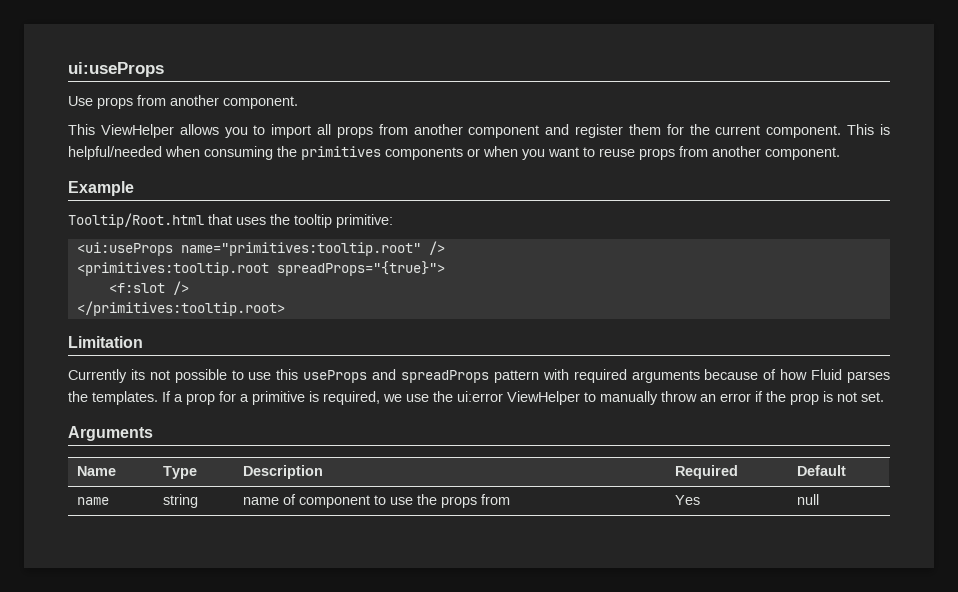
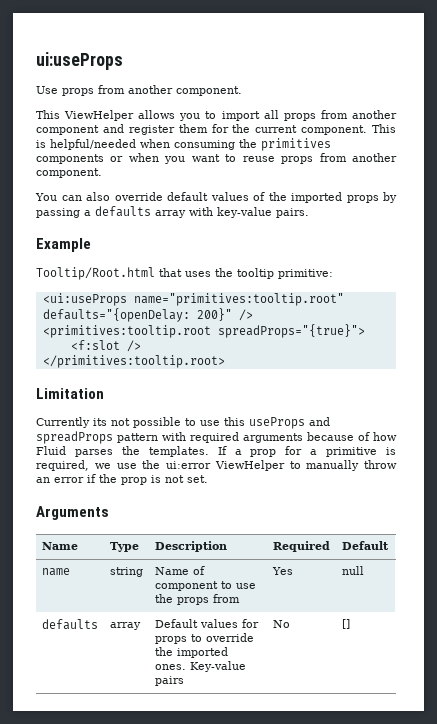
+ You can also override default values of the imported props by passing a defaults array with key-value pairs.
- <ui:useProps name="primitives:tooltip.root" />
+ <ui:useProps name="primitives:tooltip.root" defaults="{openDelay: 200}" />
- name | string | name of component to use the props from | Yes | null
+ name | string | Name of component to use the props from | Yes | null
+ defaults | array | Default values for props to override the imported ones. Key-value pairs | No | []

